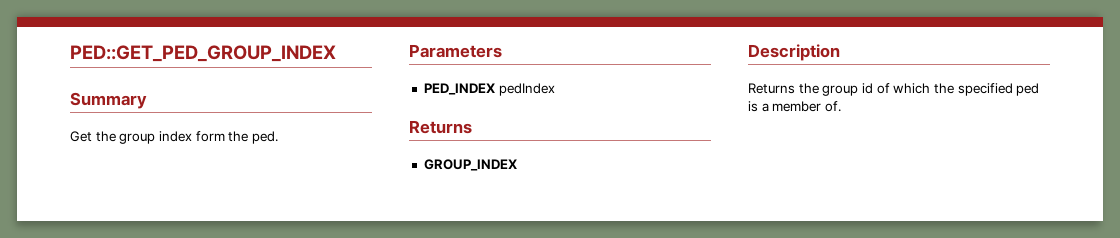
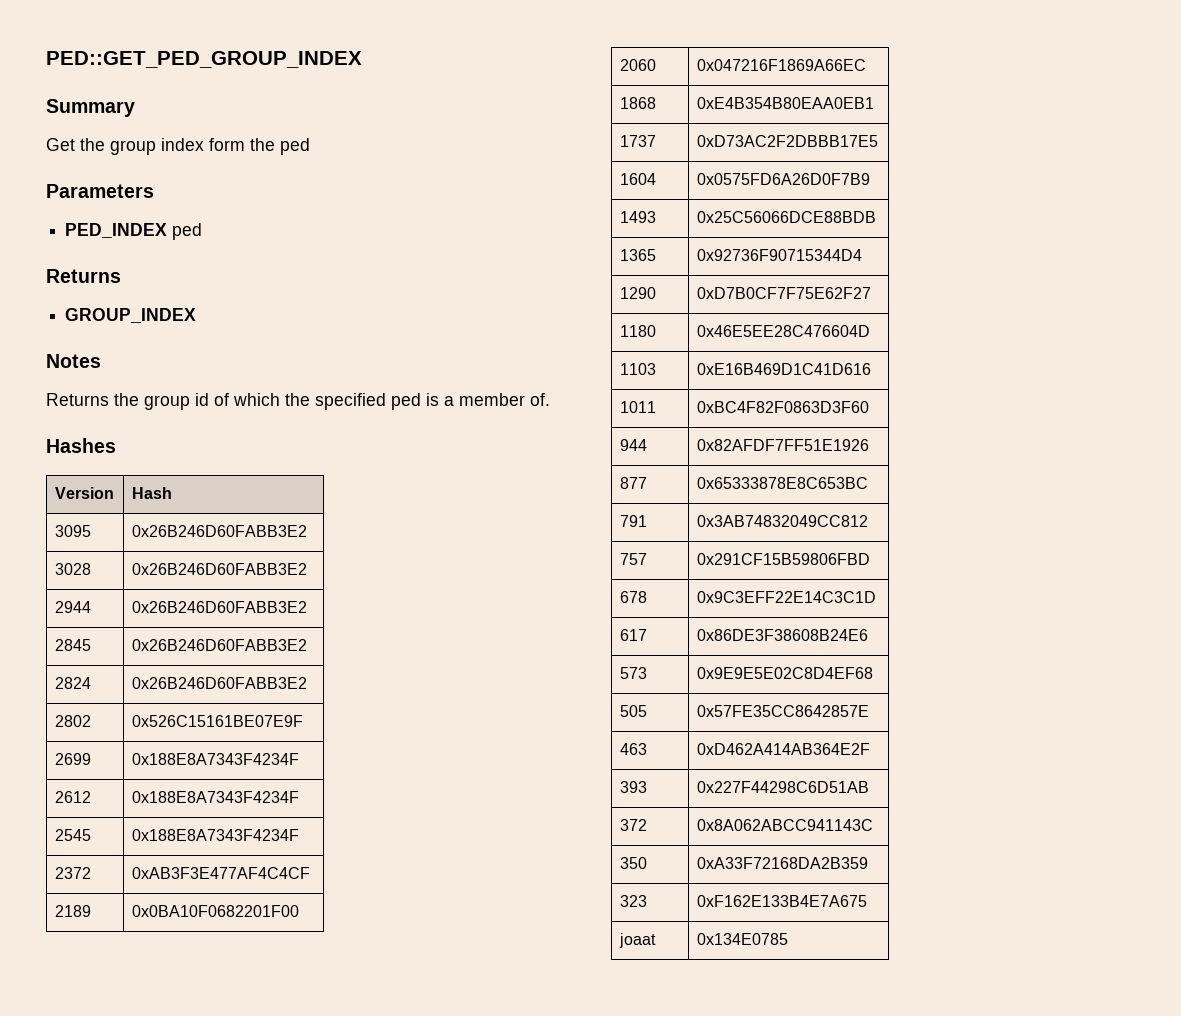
- Get the group index form the ped.
+ Get the group index form the ped
- PED_INDEX pedIndex
+ PED_INDEX ped
- Description
+ Notes
+ Hashes
+ Version | Hash
+ 3095 | 0x26B246D60FABB3E2
+ 3028 | 0x26B246D60FABB3E2
+ 2944 | 0x26B246D60FABB3E2
+ 2845 | 0x26B246D60FABB3E2
+ 2824 | 0x26B246D60FABB3E2
+ 2802 | 0x526C15161BE07E9F
+ 2699 | 0x188E8A7343F4234F
+ 2612 | 0x188E8A7343F4234F
+ 2545 | 0x188E8A7343F4234F
+ 2372 | 0xAB3F3E477AF4C4CF
+ 2189 | 0x0BA10F0682201F00
+ 2060 | 0x047216F1869A66EC
+ 1868 | 0xE4B354B80EAA0EB1
+ 1737 | 0xD73AC2F2DBBB17E5
+ 1604 | 0x0575FD6A26D0F7B9
+ 1493 | 0x25C56066DCE88BDB
+ 1365 | 0x92736F90715344D4
+ 1290 | 0xD7B0CF7F75E62F27
+ 1180 | 0x46E5EE28C476604D
+ 1103 | 0xE16B469D1C41D616
+ 1011 | 0xBC4F82F0863D3F60
+ 944 | 0x82AFDF7FF51E1926
+ 877 | 0x65333878E8C653BC
+ 791 | 0x3AB74832049CC812
+ 757 | 0x291CF15B59806FBD
+ 678 | 0x9C3EFF22E14C3C1D
+ 617 | 0x86DE3F38608B24E6
+ 573 | 0x9E9E5E02C8D4EF68
+ 505 | 0x57FE35CC8642857E
+ 463 | 0xD462A414AB364E2F
+ 393 | 0x227F44298C6D51AB
+ 372 | 0x8A062ABCC941143C
+ 350 | 0xA33F72168DA2B359
+ 323 | 0xF162E133B4E7A675
+ joaat | 0x134E0785

